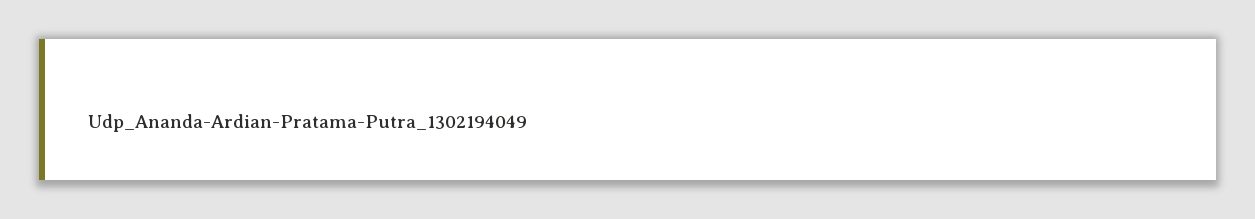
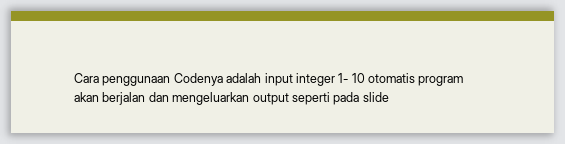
- Udp_Ananda-Ardian-Pratama-Putra_1302194049
+ Cara penggunaan Codenya adalah input integer 1- 10 otomatis program akan berjalan dan mengeluarkan output seperti pada slide

